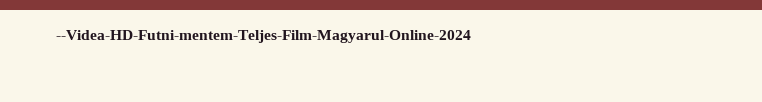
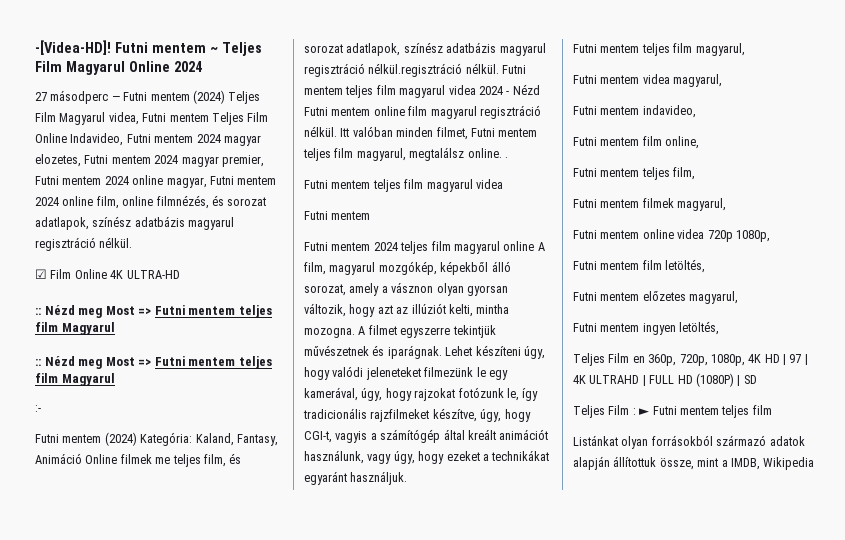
- --Videa-HD-Futni-mentem-Teljes-Film-Magyarul-Online-2024
+ -[Videa-HD]! Futni mentem ~ Teljes Film Magyarul Online 2024
+ 27 másodperc — Futni mentem (2024) Teljes Film Magyarul videa, Futni mentem Teljes Film Online Indavideo, Futni mentem 2024 magyar elozetes, Futni mentem 2024 magyar premier, Futni mentem 2024 online magyar, Futni mentem 2024 online film, online filmnézés, és sorozat adatlapok, színész adatbázis magyarul regisztráció nélkül.
+ ☑ Film Online 4K ULTRA-HD
+ :: Nézd meg Most => Futni mentem teljes film Magyarul
+ :: Nézd meg Most => Futni mentem teljes film Magyarul
+ :-
+ Futni mentem (2024) Kategória: Kaland, Fantasy, Animáció Online filmek me teljes film, és sorozat adatlapok, színész adatbázis magyarul regisztráció nélkül.regisztráció nélkül. Futni mentem teljes film magyarul videa 2024 - Nézd Futni mentem online film magyarul regisztráció nélkül. Itt valóban minden filmet, Futni mentem teljes film magyarul, megtalálsz online. .
+ Futni mentem teljes film magyarul videa
+ Futni mentem
+ Futni mentem 2024 teljes film magyarul online A film, magyarul mozgókép, képekből álló sorozat, amely a vásznon olyan gyorsan változik, hogy azt az illúziót kelti, mintha mozogna. A filmet egyszerre tekintjük művészetnek és iparágnak. Lehet készíteni úgy, hogy valódi jeleneteket filmezünk le egy kamerával, úgy, hogy rajzokat fotózunk le, így tradicionális rajzfilmeket készítve, úgy, hogy CGI-t, vagyis a számítógép által kreált animációt használunk, vagy úgy, hogy ezeket a technikákat egyaránt használjuk.
+ Futni mentem teljes film magyarul,
+ Futni mentem videa magyarul,
+ Futni mentem indavideo,
+ Futni mentem film online,
+ Futni mentem teljes film,
+ Futni mentem filmek magyarul,
+ Futni mentem online videa 720p 1080p,
+ Futni mentem film letöltés,
+ Futni mentem előzetes magyarul,
+ Futni mentem ingyen letöltés,
+ Teljes Film en 360p, 720p, 1080p, 4K HD | 97 | 4K ULTRAHD | FULL HD (1080P) | SD
+ Teljes Film : ► Futni mentem teljes film
+ Listánkat olyan forrásokból származó adatok alapján állítottuk össze, mint a IMDB, Wikipedia

